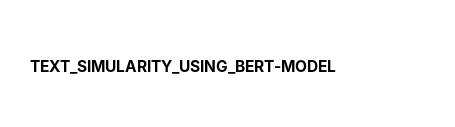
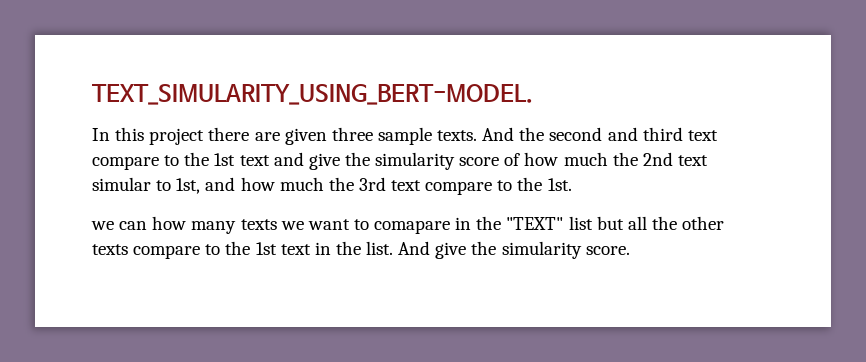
- TEXT_SIMULARITY_USING_BERT-MODEL
+ TEXT_SIMULARITY_USING_BERT-MODEL.
+ In this project there are given three sample texts. And the second and third text compare to the 1st text and give the simularity score of how much the 2nd text simular to 1st, and how much the 3rd text compare to the 1st.
+ we can how many texts we want to comapare in the "TEXT" list but all the other texts compare to the 1st text in the list. And give the simularity score.

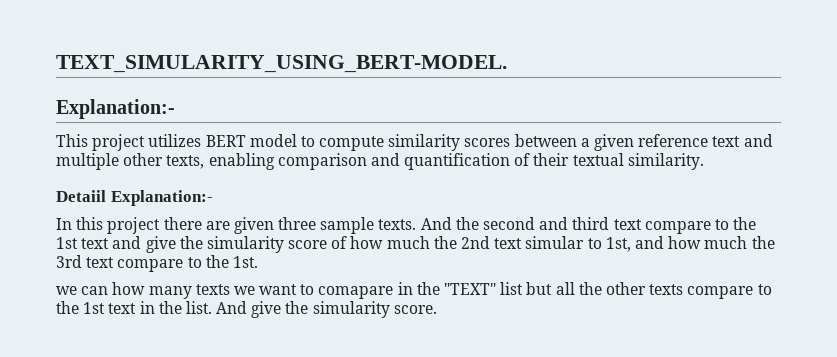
  TEXT_SIMULARITY_USING_BERT-MODEL.
+ Explanation:-
+ This project utilizes BERT model to compute similarity scores between a given reference text and multiple other texts, enabling comparison and quantification of their textual similarity.
+ Detaiil Explanation:-

